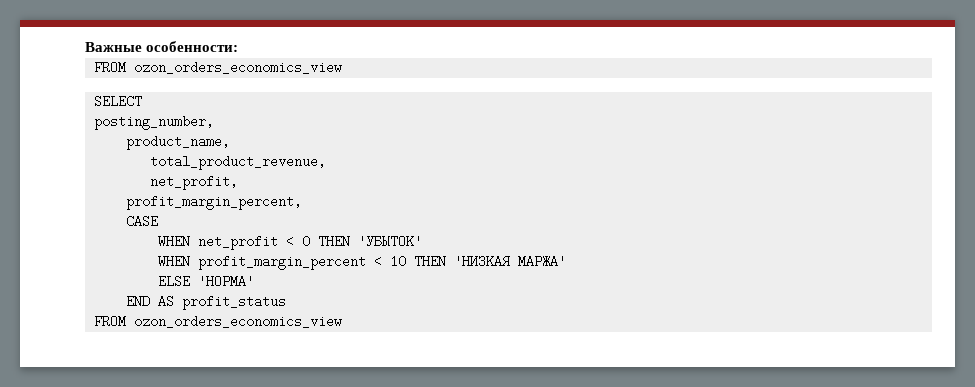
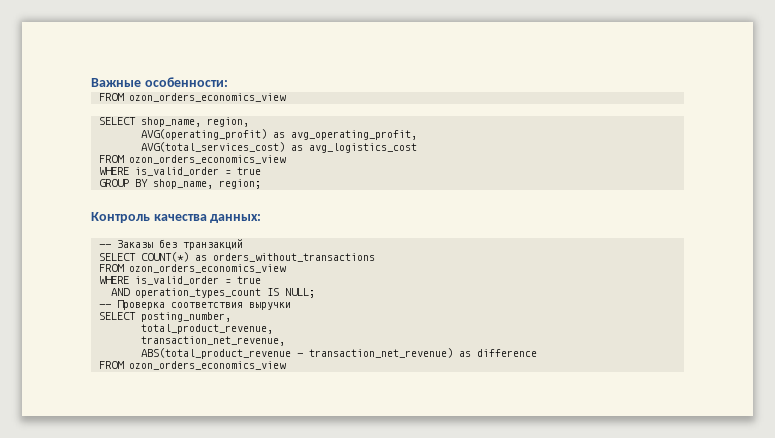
- SELECT
- posting_number,
+ SELECT shop_name, region,
+ AVG(operating_profit) as avg_operating_profit,
+ AVG(total_services_cost) as avg_logistics_cost
+ FROM ozon_orders_economics_view
+ WHERE is_valid_order = true
+ GROUP BY shop_name, region;
+ Контроль качества данных:
+ -- Заказы без транзакций
+ SELECT COUNT(*) as orders_without_transactions
+ FROM ozon_orders_economics_view
+ WHERE is_valid_order = true
+ AND operation_types_count IS NULL;
+ -- Проверка соответствия выручки
+ SELECT posting_number,
- product_name,
- net_profit,
- profit_margin_percent,
- CASE
- WHEN net_profit < 0 THEN 'УБЫТОК'
- WHEN profit_margin_percent < 10 THEN 'НИЗКАЯ МАРЖА'
- ELSE 'НОРМА'
- END AS profit_status
+ transaction_net_revenue,
+ ABS(total_product_revenue - transaction_net_revenue) as difference

